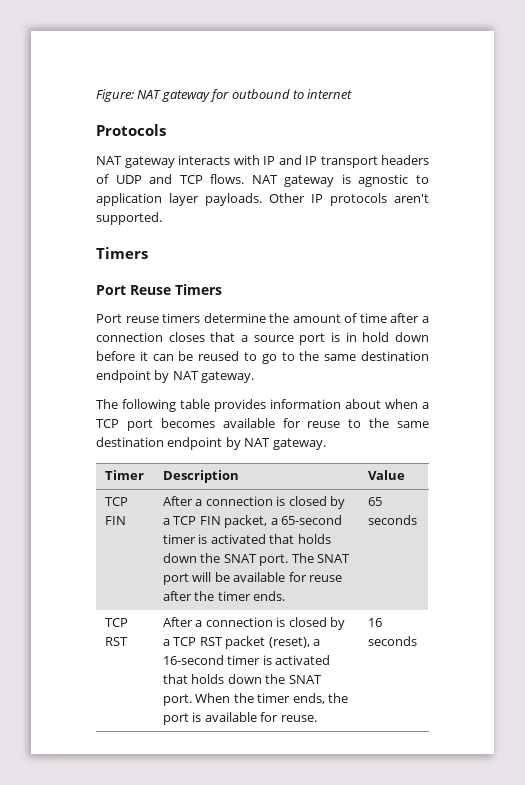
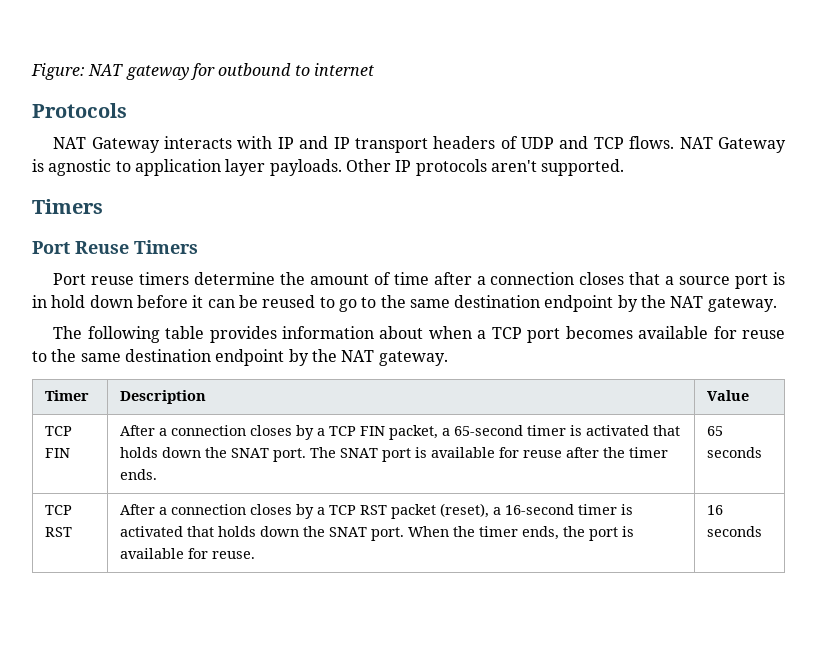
- NAT gateway interacts with IP and IP transport headers of UDP and TCP flows.
+ NAT Gateway interacts with IP and IP transport headers of UDP and TCP flows.
- NAT gateway is agnostic to application layer payloads.
+ NAT Gateway is agnostic to application layer payloads.
- Port reuse timers determine the amount of time after a connection closes that a source port is in hold down before it can be reused to go to the same destination endpoint by NAT gateway.
+ Port reuse timers determine the amount of time after a connection closes that a source port is in hold down before it can be reused to go to the same destination endpoint by the NAT gateway.
- The following table provides information about when a TCP port becomes available for reuse to the same destination endpoint by NAT gateway.
+ The following table provides information about when a TCP port becomes available for reuse to the same destination endpoint by the NAT gateway.
- TCP FIN | After a connection is closed by a TCP FIN packet, a 65-second timer is activated that holds down the SNAT port. The SNAT port will be available for reuse after the timer ends. | 65 seconds
+ TCP FIN | After a connection closes by a TCP FIN packet, a 65-second timer is activated that holds down the SNAT port. The SNAT port is available for reuse after the timer ends. | 65 seconds
- TCP RST | After a connection is closed by a TCP RST packet (reset), a 16-second timer is activated that holds down the SNAT port. When the timer ends, the port is available for reuse. | 16 seconds
+ TCP RST | After a connection closes by a TCP RST packet (reset), a 16-second timer is activated that holds down the SNAT port. When the timer ends, the port is available for reuse. | 16 seconds

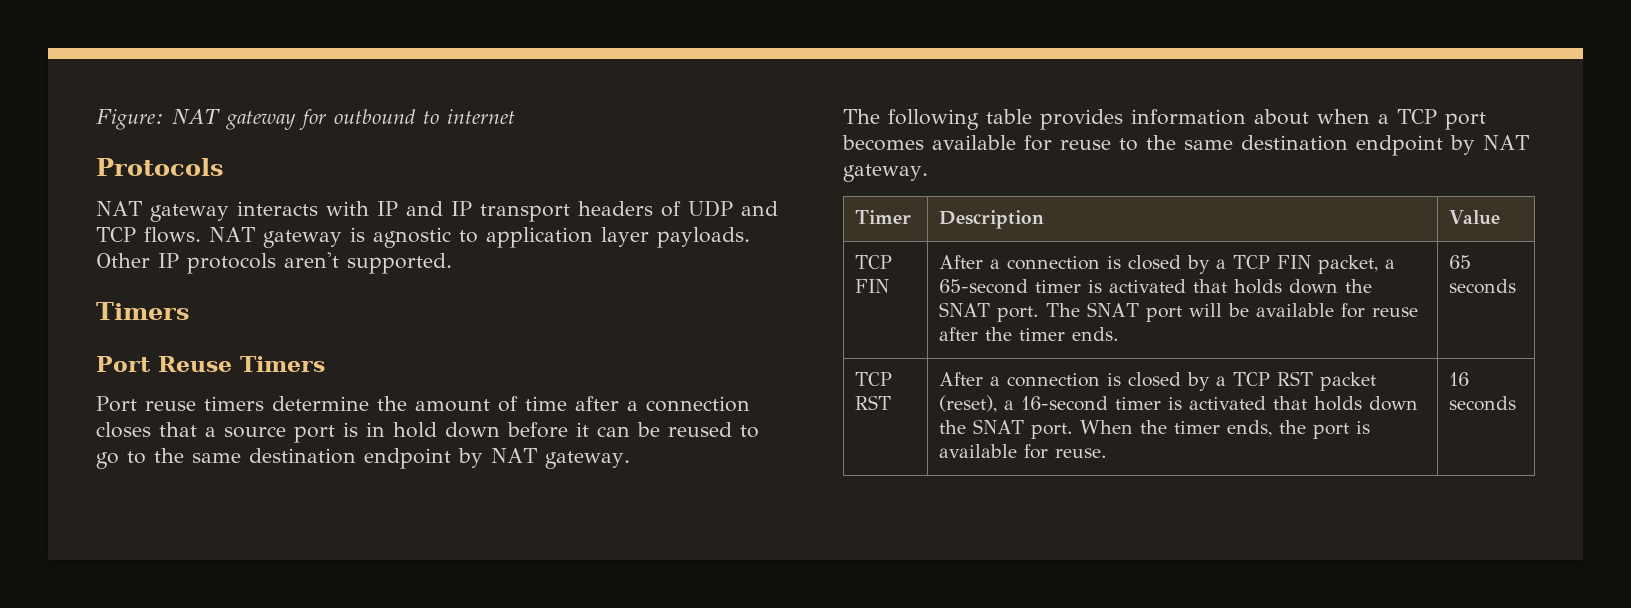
- NAT Gateway interacts with IP and IP transport headers of UDP and TCP flows.
+ NAT gateway interacts with IP and IP transport headers of UDP and TCP flows.
- NAT Gateway is agnostic to application layer payloads.
+ NAT gateway is agnostic to application layer payloads.
- Port reuse timers determine the amount of time after a connection closes that a source port is in hold down before it can be reused to go to the same destination endpoint by the NAT gateway.
+ Port reuse timers determine the amount of time after a connection closes that a source port is in hold down before it can be reused to go to the same destination endpoint by NAT gateway.
- The following table provides information about when a TCP port becomes available for reuse to the same destination endpoint by the NAT gateway.
+ The following table provides information about when a TCP port becomes available for reuse to the same destination endpoint by NAT gateway.
- TCP FIN | After a connection closes by a TCP FIN packet, a 65-second timer is activated that holds down the SNAT port. The SNAT port is available for reuse after the timer ends. | 65 seconds
+ TCP FIN | After a connection is closed by a TCP FIN packet, a 65-second timer is activated that holds down the SNAT port. The SNAT port will be available for reuse after the timer ends. | 65 seconds
- TCP RST | After a connection closes by a TCP RST packet (reset), a 16-second timer is activated that holds down the SNAT port. When the timer ends, the port is available for reuse. | 16 seconds
+ TCP RST | After a connection is closed by a TCP RST packet (reset), a 16-second timer is activated that holds down the SNAT port. When the timer ends, the port is available for reuse. | 16 seconds

